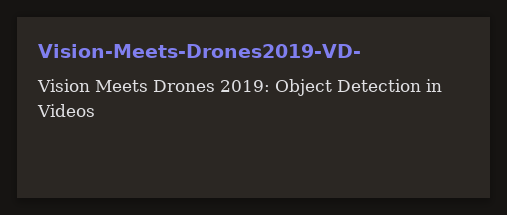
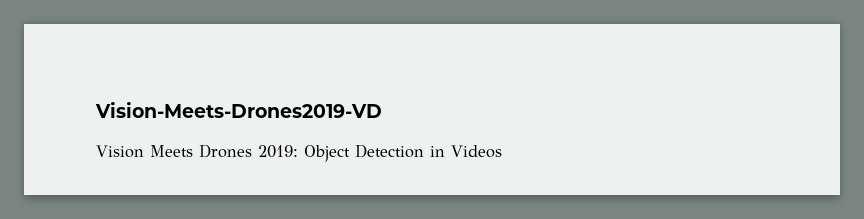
- Vision-Meets-Drones2019-VD-
+ Vision-Meets-Drones2019-VD

